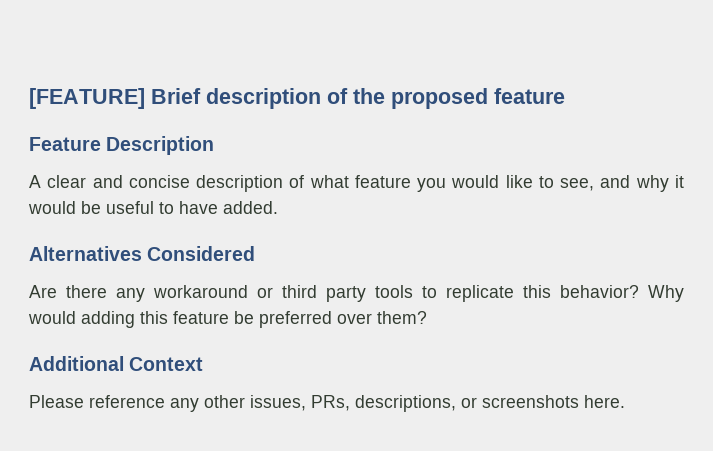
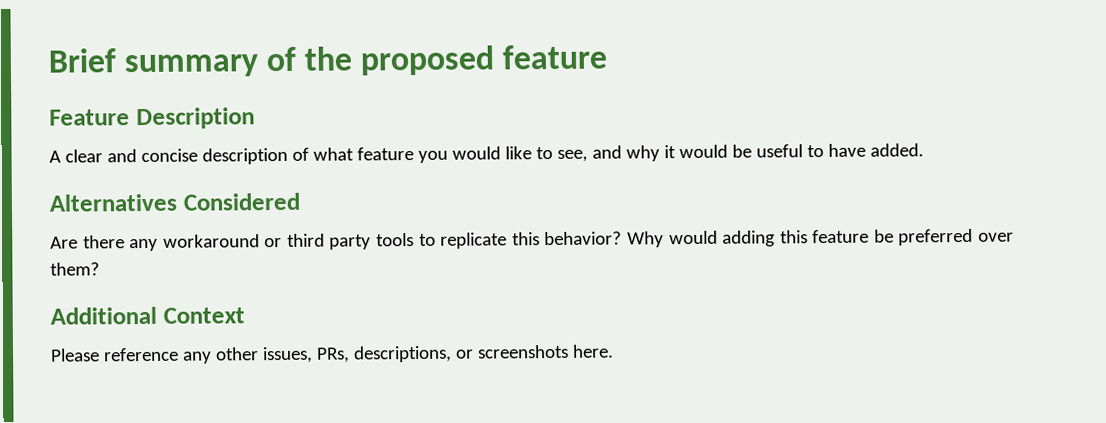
- [FEATURE] Brief description of the proposed feature
+ Brief summary of the proposed feature

